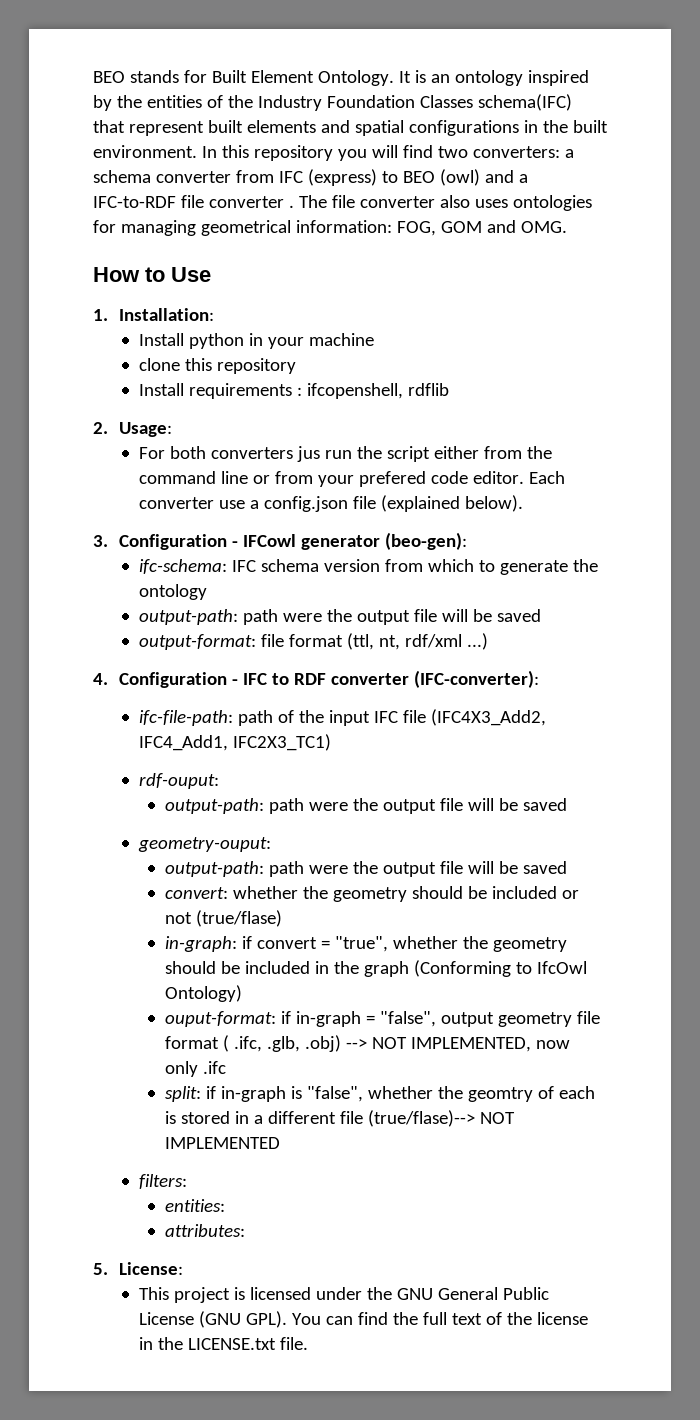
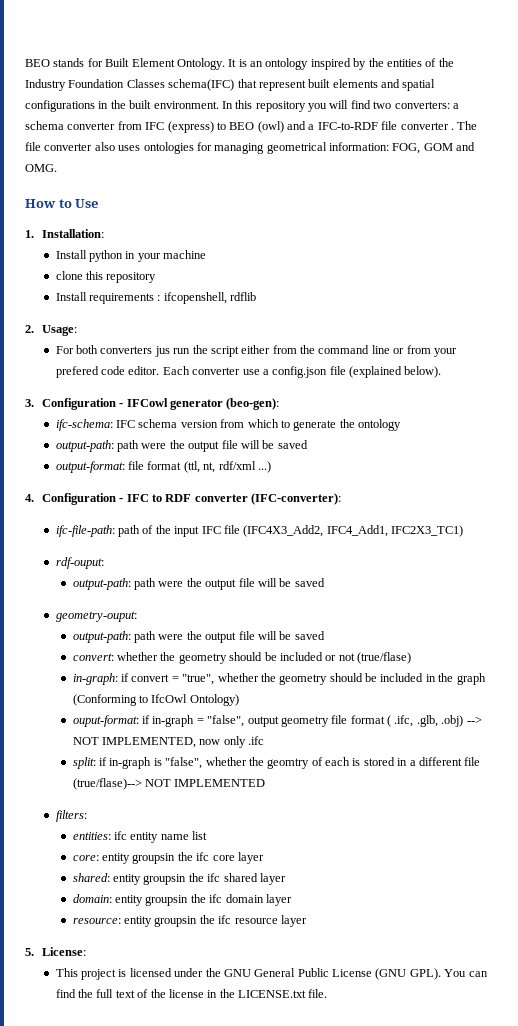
- entities:
- attributes:
+ entities: ifc entity name list
+ core: entity groupsin the ifc core layer
+ shared: entity groupsin the ifc shared layer
+ domain: entity groupsin the ifc domain layer
+ resource: entity groupsin the ifc resource layer

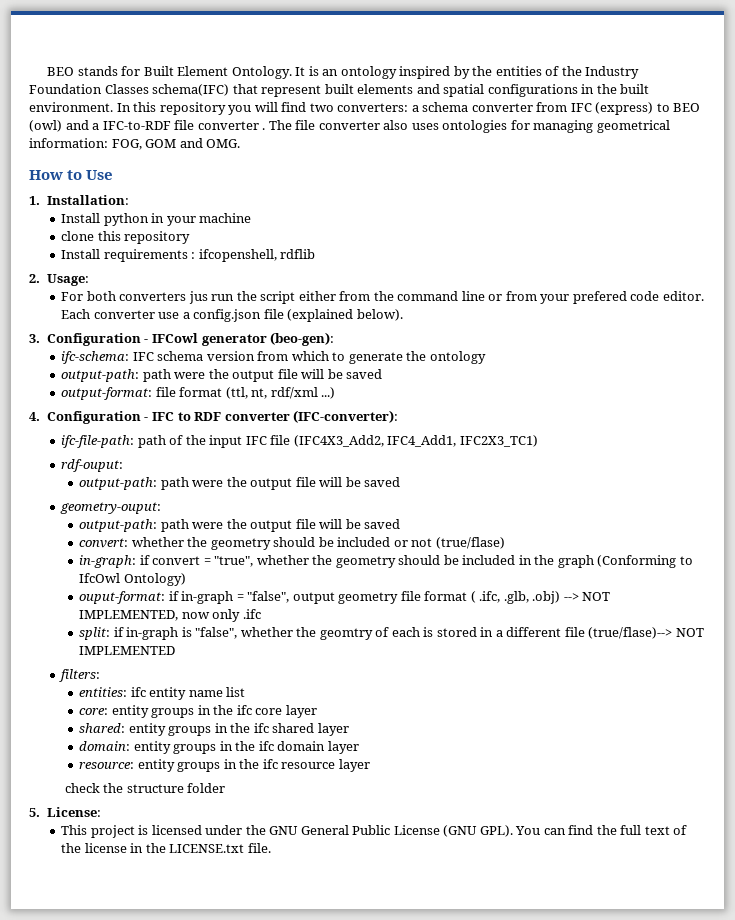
- core: entity groupsin the ifc core layer
+ core: entity groups in the ifc core layer
- shared: entity groupsin the ifc shared layer
+ shared: entity groups in the ifc shared layer
- domain: entity groupsin the ifc domain layer
+ domain: entity groups in the ifc domain layer
- resource: entity groupsin the ifc resource layer
+ resource: entity groups in the ifc resource layer
+ check the structure folder

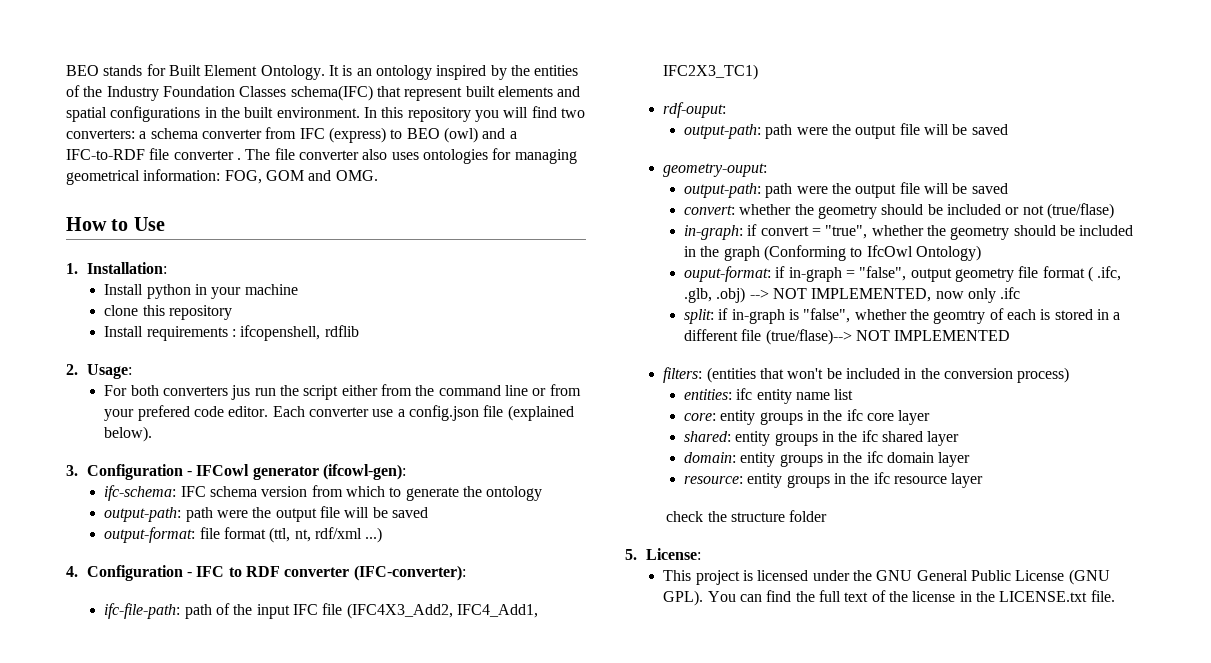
- 3. Configuration - IFCowl generator (beo-gen):
+ 3. Configuration - IFCowl generator (ifcowl-gen):
- filters:
+ filters: (entities that won't be included in the conversion process)

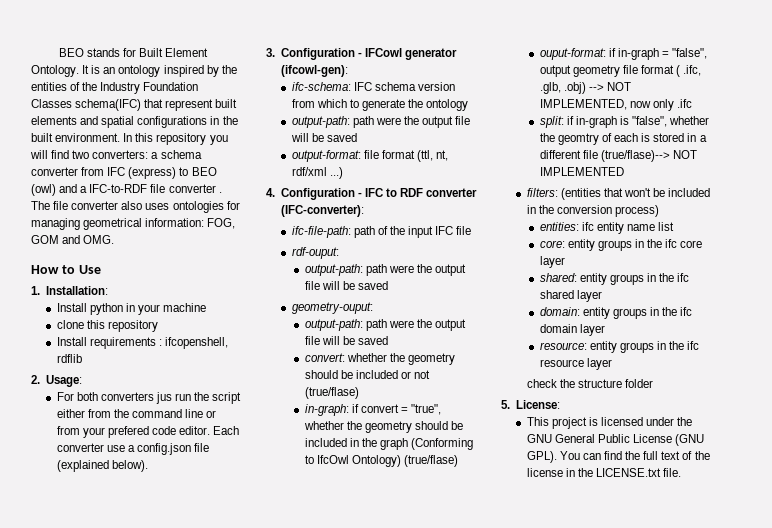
- ifc-file-path: path of the input IFC file (IFC4X3_Add2, IFC4_Add1, IFC2X3_TC1)
+ ifc-file-path: path of the input IFC file
- in-graph: if convert = "true", whether the geometry should be included in the graph (Conforming to IfcOwl Ontology)
+ in-graph: if convert = "true", whether the geometry should be included in the graph (Conforming to IfcOwl Ontology) (true/flase)

